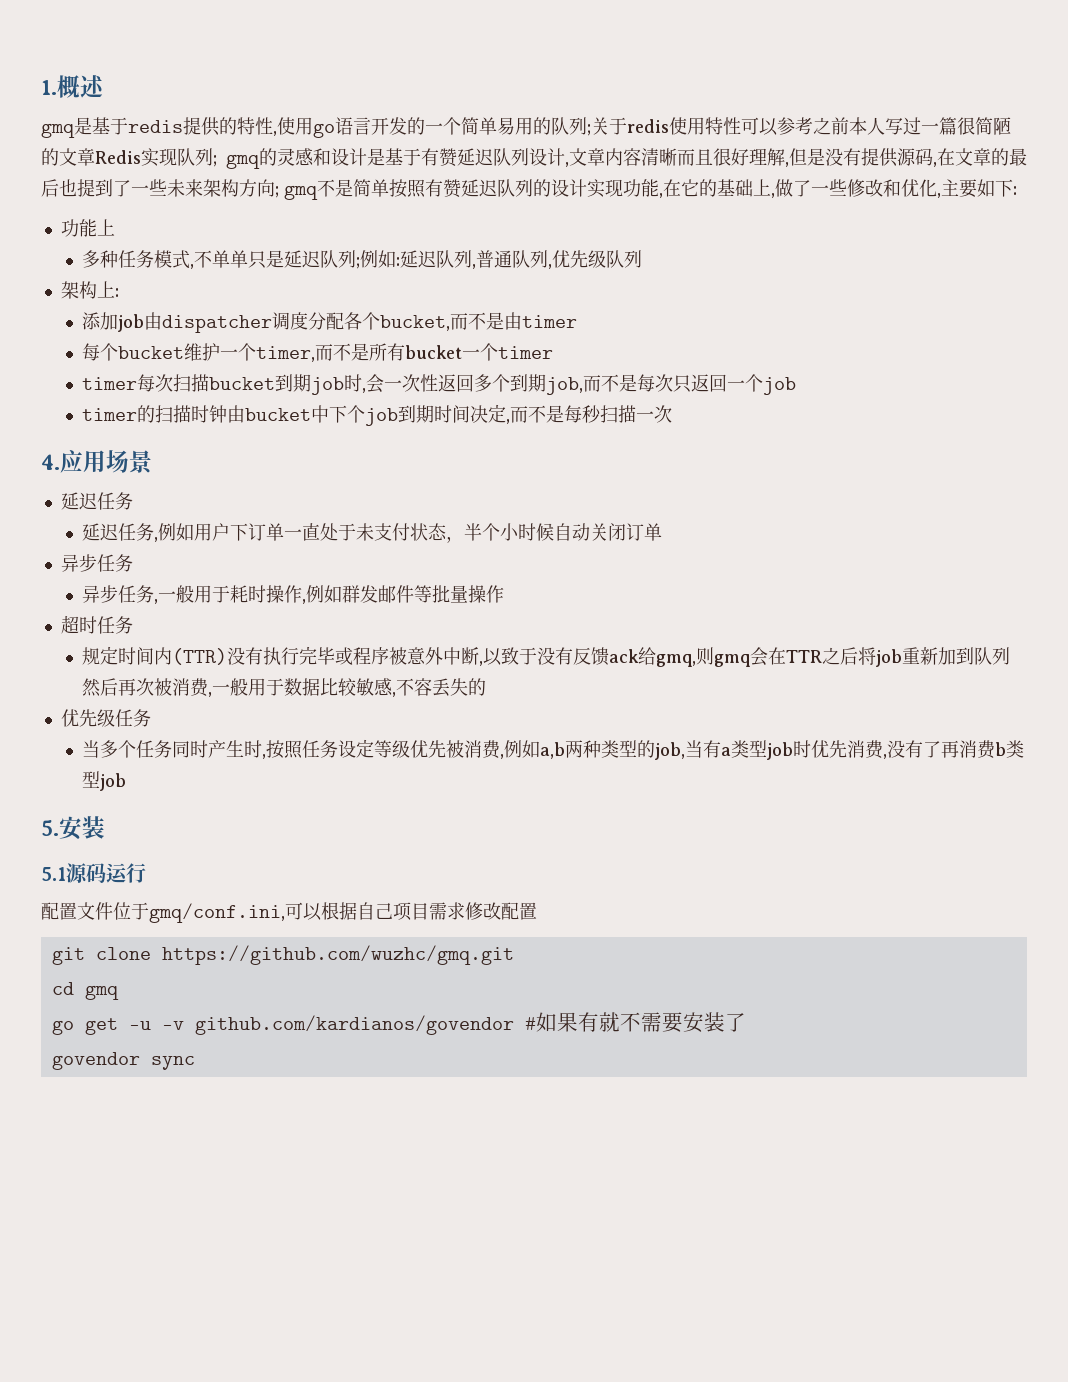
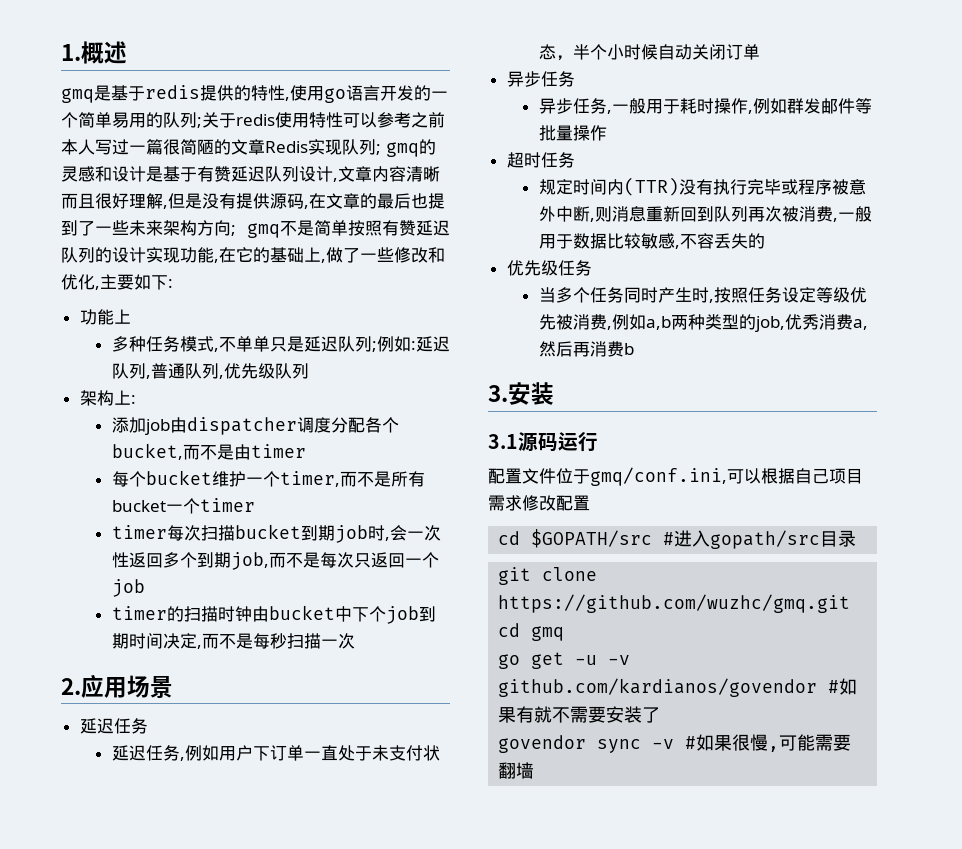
- 4.应用场景
+ 2.应用场景
- 规定时间内(TTR)没有执行完毕或程序被意外中断,以致于没有反馈ack给gmq,则gmq会在TTR之后将job重新加到队列然后再次被消费,一般用于数据比较敏感,不容丢失的
+ 规定时间内(TTR)没有执行完毕或程序被意外中断,则消息重新回到队列再次被消费,一般用于数据比较敏感,不容丢失的
- 当多个任务同时产生时,按照任务设定等级优先被消费,例如a,b两种类型的job,当有a类型job时优先消费,没有了再消费b类型job
- 5.安装
+ 当多个任务同时产生时,按照任务设定等级优先被消费,例如a,b两种类型的job,优秀消费a,然后再消费b
+ 3.安装
- 5.1源码运行
+ 3.1源码运行
+ cd $GOPATH/src #进入gopath/src目录
- govendor sync
+ govendor sync -v #如果很慢,可能需要翻墙

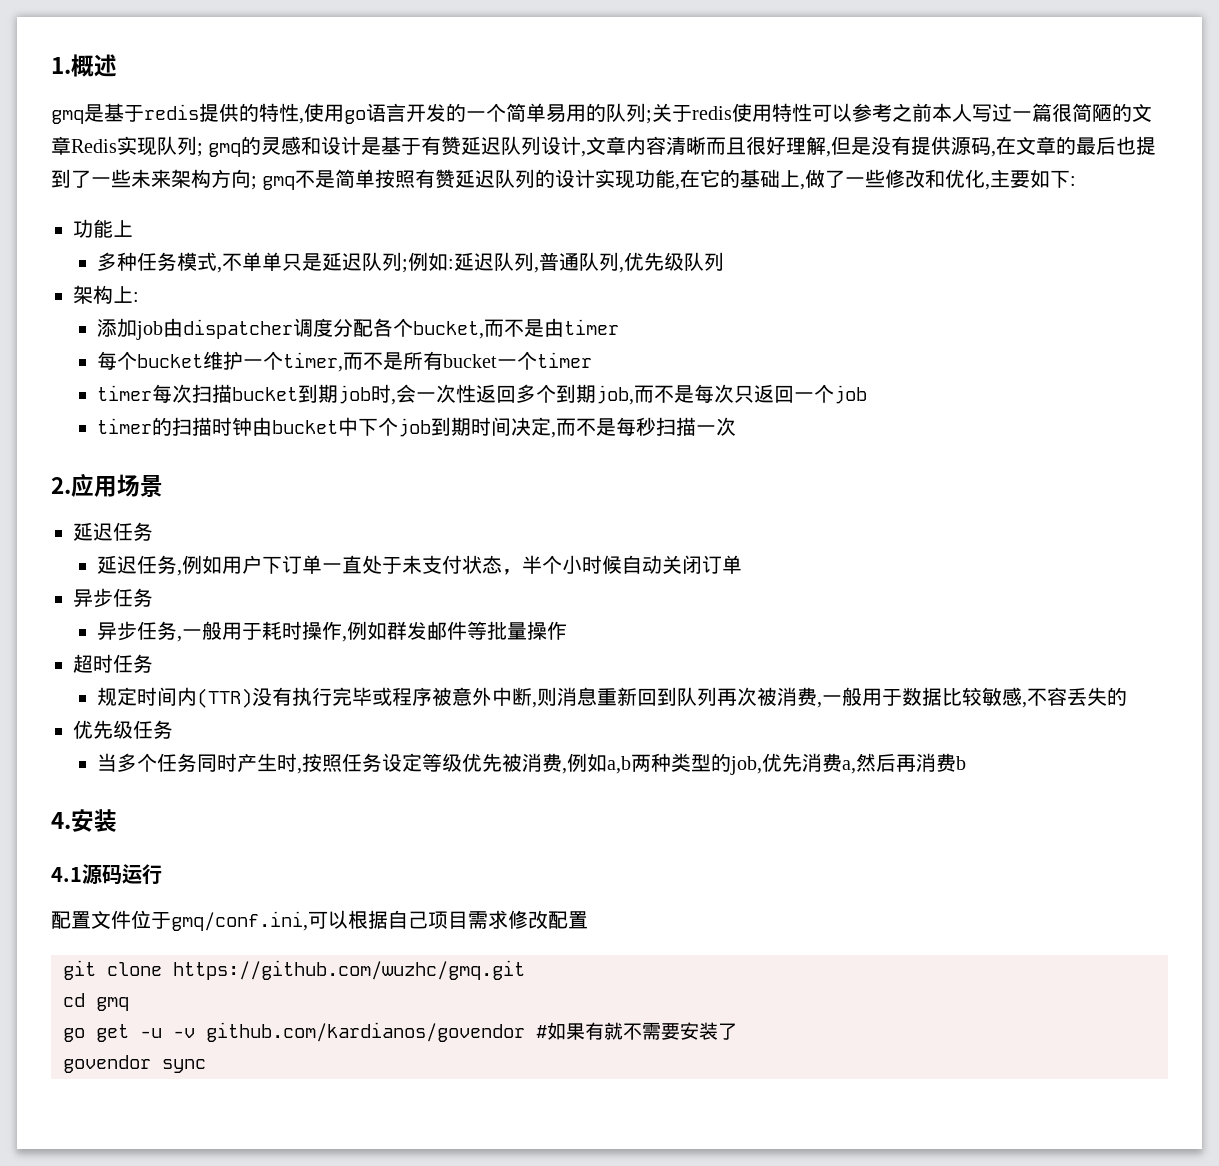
- 当多个任务同时产生时,按照任务设定等级优先被消费,例如a,b两种类型的job,优秀消费a,然后再消费b
+ 当多个任务同时产生时,按照任务设定等级优先被消费,例如a,b两种类型的job,优先消费a,然后再消费b
- 3.安装
+ 4.安装
- 3.1源码运行
+ 4.1源码运行
- cd $GOPATH/src #进入gopath/src目录
- govendor sync -v #如果很慢,可能需要翻墙
+ govendor sync

